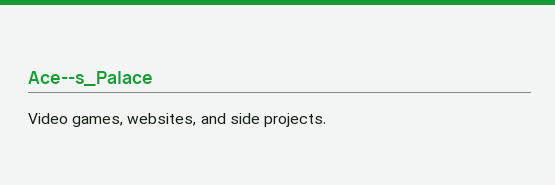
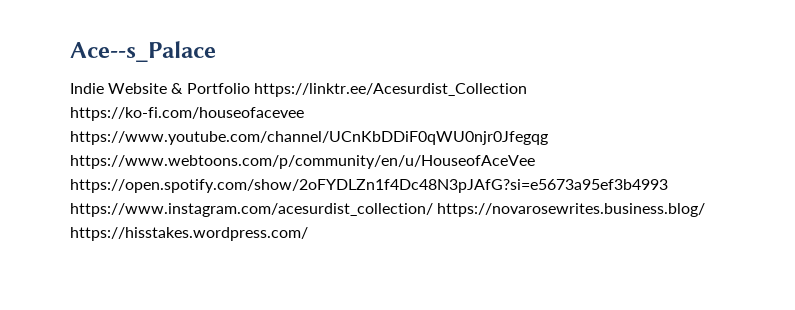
- Video games, websites, and side projects.
+ Indie Website & Portfolio https://linktr.ee/Acesurdist_Collection https://ko-fi.com/houseofacevee https://www.youtube.com/channel/UCnKbDDiF0qWU0njr0Jfegqg https://www.webtoons.com/p/community/en/u/HouseofAceVee https://open.spotify.com/show/2oFYDLZn1f4Dc48N3pJAfG?si=e5673a95ef3b4993 https://www.instagram.com/acesurdist_collection/ https://novarosewrites.business.blog/ https://hisstakes.wordpress.com/

